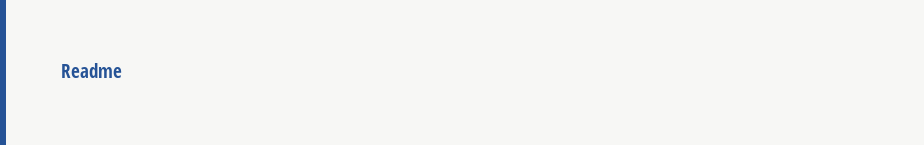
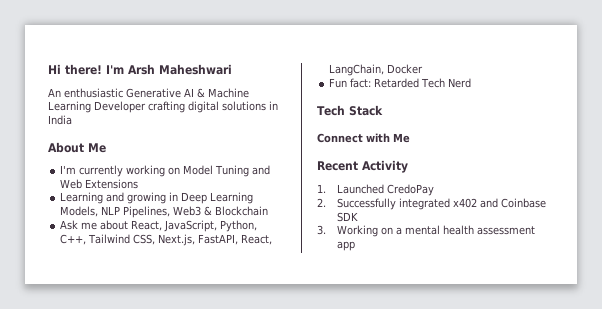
- Readme
+ Hi there! I'm Arsh Maheshwari
+ An enthusiastic Generative AI & Machine Learning Developer crafting digital solutions in India
+ About Me
+ I'm currently working on Model Tuning and Web Extensions
+ Learning and growing in Deep Learning Models, NLP Pipelines, Web3 & Blockchain
+ Ask me about React, JavaScript, Python, C++, Tailwind CSS, Next.js, FastAPI, React, LangChain, Docker
+ Fun fact: Retarded Tech Nerd
+ Tech Stack
+ Connect with Me
+ Recent Activity
+ 1. Launched CredoPay
+ 2. Successfully integrated x402 and Coinbase SDK
+ 3. Working on a mental health assessment app

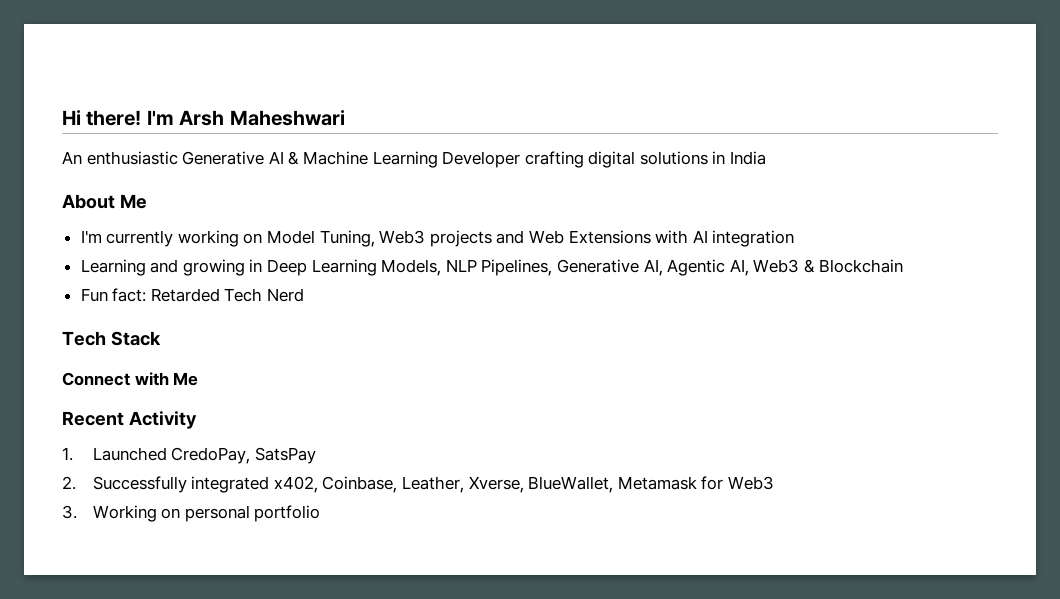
- I'm currently working on Model Tuning and Web Extensions
+ I'm currently working on Model Tuning, Web3 projects and Web Extensions with AI integration
- Learning and growing in Deep Learning Models, NLP Pipelines, Web3 & Blockchain
+ Learning and growing in Deep Learning Models, NLP Pipelines, Generative AI, Agentic AI, Web3 & Blockchain
- Ask me about React, JavaScript, Python, C++, Tailwind CSS, Next.js, FastAPI, React, LangChain, Docker
- 1. Launched CredoPay
+ 1. Launched CredoPay, SatsPay
- 2. Successfully integrated x402 and Coinbase SDK
- 3. Working on a mental health assessment app
+ 2. Successfully integrated x402, Coinbase, Leather, Xverse, BlueWallet, Metamask for Web3
+ 3. Working on personal portfolio

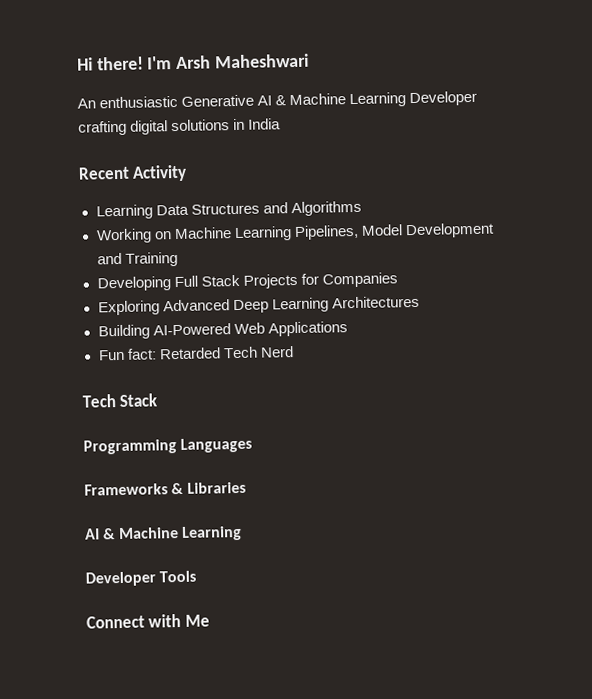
- About Me
- I'm currently working on Model Tuning, Web3 projects and Web Extensions with AI integration
- Learning and growing in Deep Learning Models, NLP Pipelines, Generative AI, Agentic AI, Web3 & Blockchain
+ Recent Activity
+ Learning Data Structures and Algorithms
+ Working on Machine Learning Pipelines, Model Development and Training
+ Developing Full Stack Projects for Companies
+ Exploring Advanced Deep Learning Architectures
+ Building AI-Powered Web Applications
+ Programming Languages
+ Frameworks & Libraries
+ AI & Machine Learning
+ Developer Tools
  Connect with Me
- Recent Activity
- 1. Launched CredoPay, SatsPay
- 2. Successfully integrated x402, Coinbase, Leather, Xverse, BlueWallet, Metamask for Web3
- 3. Working on personal portfolio

